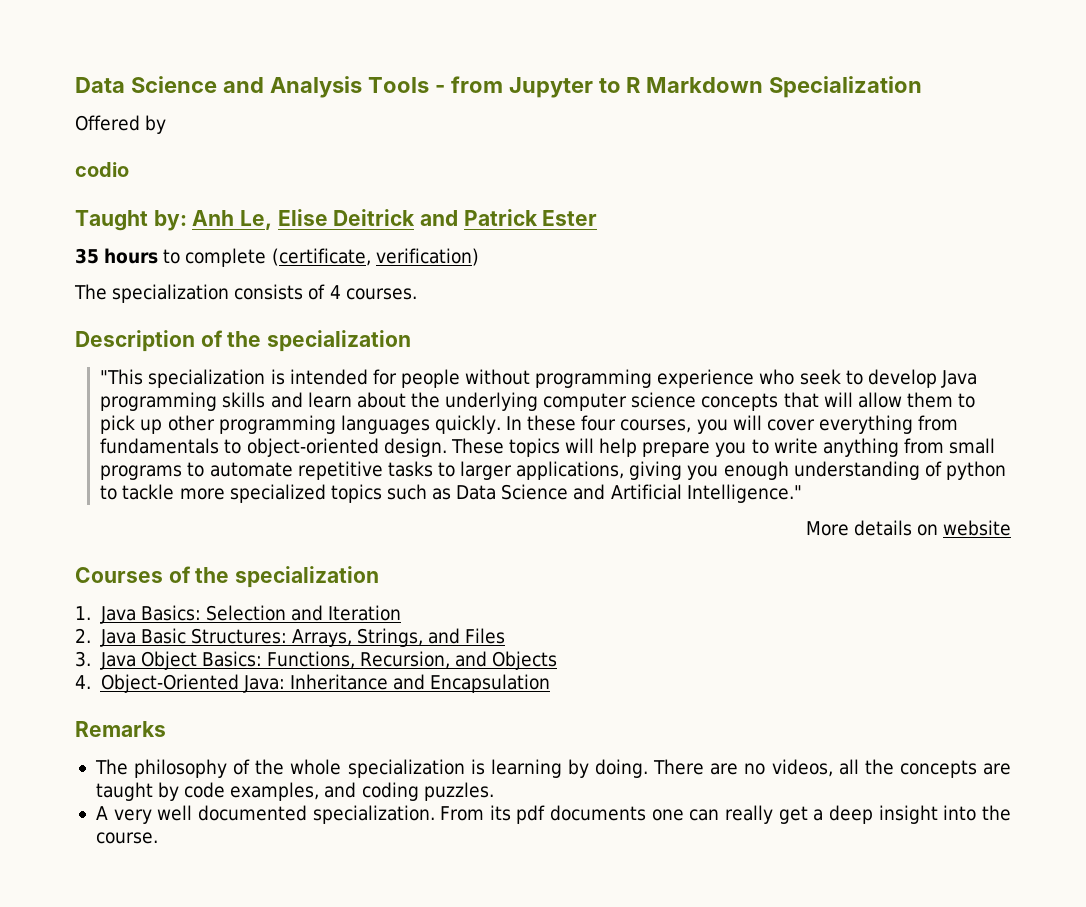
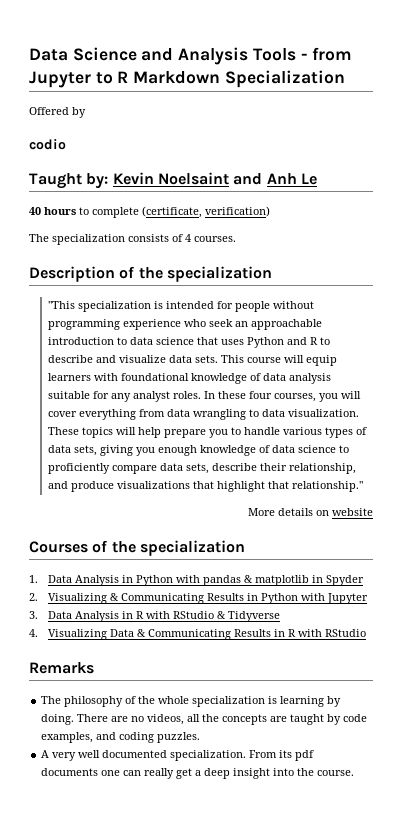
- Taught by: Anh Le, Elise Deitrick and Patrick Ester
- 35 hours to complete (certificate, verification)
+ Taught by: Kevin Noelsaint and Anh Le
+ 40 hours to complete (certificate, verification)
- "This specialization is intended for people without programming experience who seek to develop Java programming skills and learn about the underlying computer science concepts that will allow them to pick up other programming languages quickly.
+ "This specialization is intended for people without programming experience who seek an approachable introduction to data science that uses Python and R to describe and visualize data sets. This course will equip learners with foundational knowledge of data analysis suitable for any analyst roles.
- In these four courses, you will cover everything from fundamentals to object-oriented design.
+ In these four courses, you will cover everything from data wrangling to data visualization.
- These topics will help prepare you to write anything from small programs to automate repetitive tasks to larger applications, giving you enough understanding of python to tackle more specialized topics such as Data Science and Artificial Intelligence."
+ These topics will help prepare you to handle various types of data sets, giving you enough knowledge of data science to proficiently compare data sets, describe their relationship, and produce visualizations that highlight that relationship."
- 1. Java Basics: Selection and Iteration
- 2. Java Basic Structures: Arrays, Strings, and Files
- 3. Java Object Basics: Functions, Recursion, and Objects
- 4. Object-Oriented Java: Inheritance and Encapsulation
+ 1. Data Analysis in Python with pandas & matplotlib in Spyder
+ 2. Visualizing & Communicating Results in Python with Jupyter
+ 3. Data Analysis in R with RStudio & Tidyverse
+ 4. Visualizing Data & Communicating Results in R with RStudio

